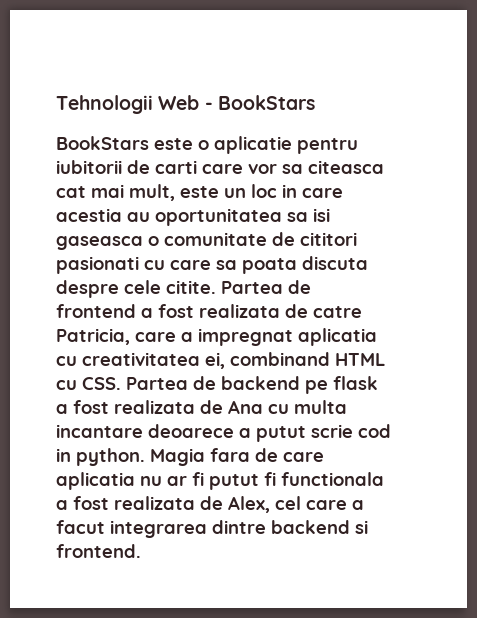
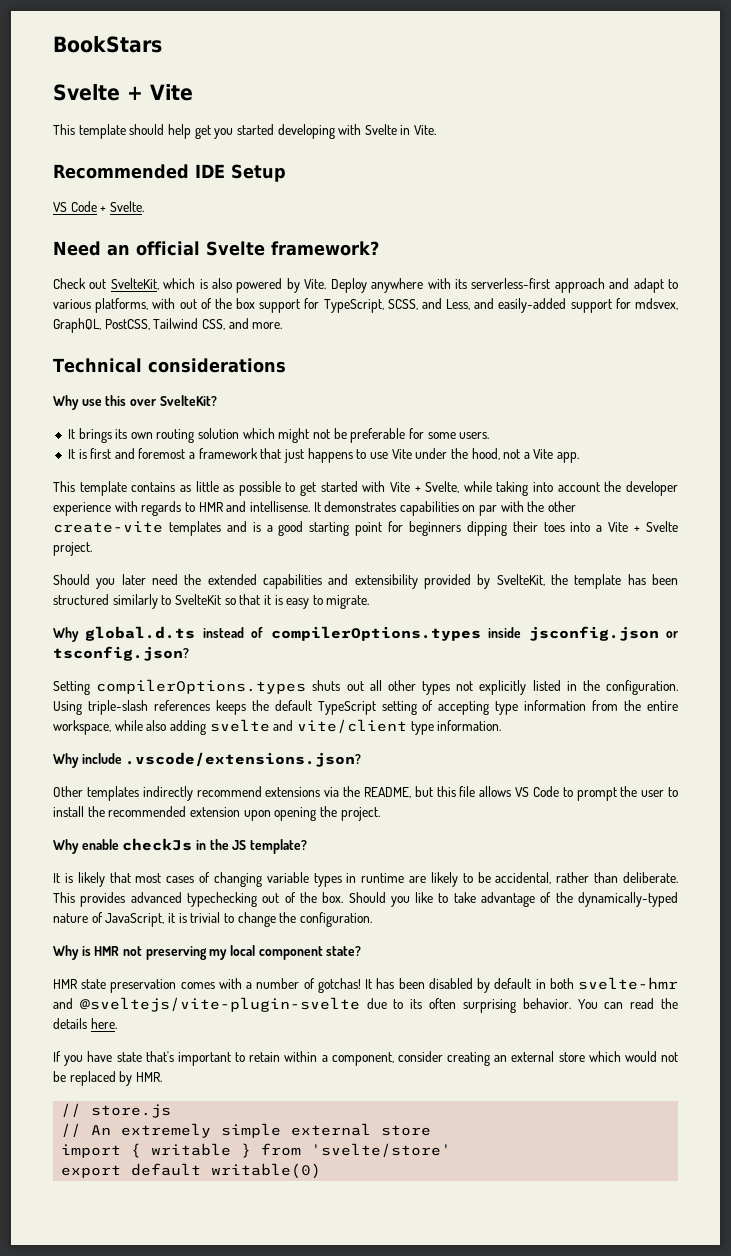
- Tehnologii Web - BookStars
- BookStars este o aplicatie pentru iubitorii de carti care vor sa citeasca cat mai mult, este un loc in care acestia au oportunitatea sa isi gaseasca o comunitate de cititori pasionati cu care sa poata discuta despre cele citite. Partea de frontend a fost realizata de catre Patricia, care a impregnat aplicatia cu creativitatea ei, combinand HTML cu CSS. Partea de backend pe flask a fost realizata de Ana cu multa incantare deoarece a putut scrie cod in python. Magia fara de care aplicatia nu ar fi putut fi functionala a fost realizata de Alex, cel care a facut integrarea dintre backend si frontend.
+ BookStars
+ Svelte + Vite
+ This template should help get you started developing with Svelte in Vite.
+ Recommended IDE Setup
+ VS Code + Svelte.
+ Need an official Svelte framework?
+ Check out SvelteKit, which is also powered by Vite. Deploy anywhere with its serverless-first approach and adapt to various platforms, with out of the box support for TypeScript, SCSS, and Less, and easily-added support for mdsvex, GraphQL, PostCSS, Tailwind CSS, and more.
+ Technical considerations
+ Why use this over SvelteKit?
+ It brings its own routing solution which might not be preferable for some users.
+ It is first and foremost a framework that just happens to use Vite under the hood, not a Vite app.
+ This template contains as little as possible to get started with Vite + Svelte, while taking into account the developer experience with regards to HMR and intellisense. It demonstrates capabilities on par with the other create-vite templates and is a good starting point for beginners dipping their toes into a Vite + Svelte project.
+ Should you later need the extended capabilities and extensibility provided by SvelteKit, the template has been structured similarly to SvelteKit so that it is easy to migrate.
+ Why global.d.ts instead of compilerOptions.types inside jsconfig.json or tsconfig.json?
+ Setting compilerOptions.types shuts out all other types not explicitly listed in the configuration. Using triple-slash references keeps the default TypeScript setting of accepting type information from the entire workspace, while also adding svelte and vite/client type information.
+ Why include .vscode/extensions.json?
+ Other templates indirectly recommend extensions via the README, but this file allows VS Code to prompt the user to install the recommended extension upon opening the project.
+ Why enable checkJs in the JS template?
+ It is likely that most cases of changing variable types in runtime are likely to be accidental, rather than deliberate. This provides advanced typechecking out of the box. Should you like to take advantage of the dynamically-typed nature of JavaScript, it is trivial to change the configuration.
+ Why is HMR not preserving my local component state?
+ HMR state preservation comes with a number of gotchas! It has been disabled by default in both svelte-hmr and @sveltejs/vite-plugin-svelte due to its often surprising behavior. You can read the details here.
+ If you have state that's important to retain within a component, consider creating an external store which would not be replaced by HMR.
+ // store.js
+ // An extremely simple external store
+ import { writable } from 'svelte/store'
+ export default writable(0)

